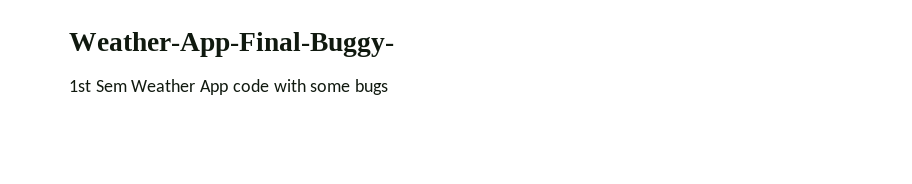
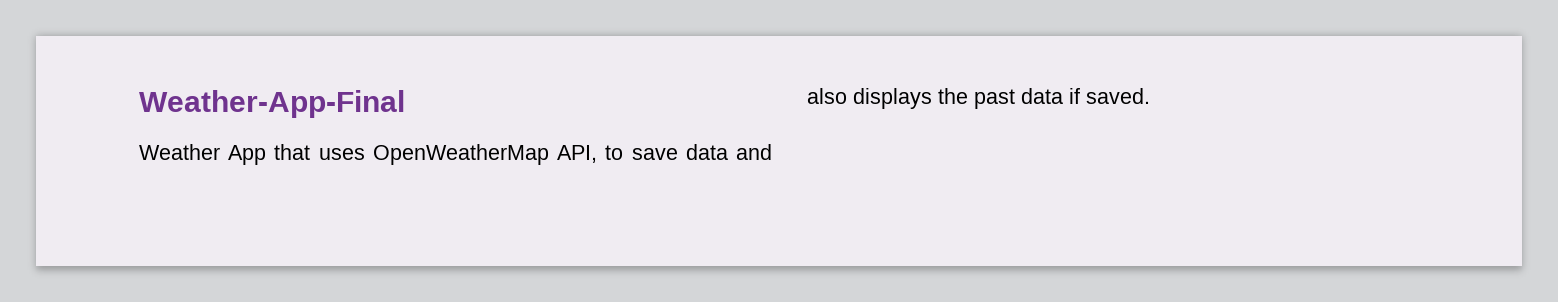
- Weather-App-Final-Buggy-
- 1st Sem Weather App code with some bugs
+ Weather-App-Final
+ Weather App that uses OpenWeatherMap API, to save data and also displays the past data if saved.

